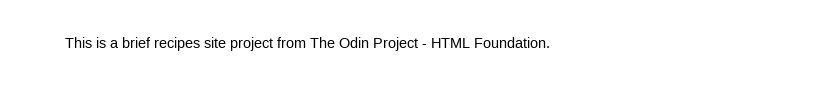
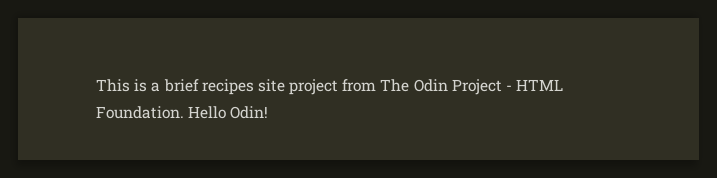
+ Hello Odin!

